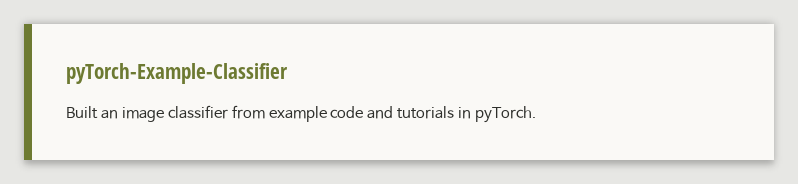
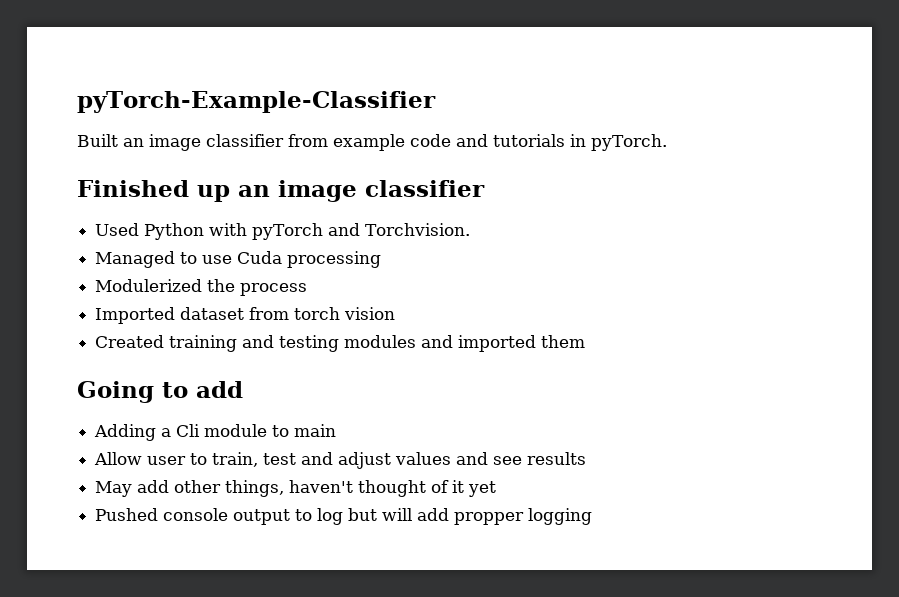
+ Finished up an image classifier
+ Used Python with pyTorch and Torchvision.
+ Managed to use Cuda processing
+ Modulerized the process
+ Imported dataset from torch vision
+ Created training and testing modules and imported them
+ Going to add
+ Adding a Cli module to main
+ Allow user to train, test and adjust values and see results
+ May add other things, haven't thought of it yet
+ Pushed console output to log but will add propper logging

